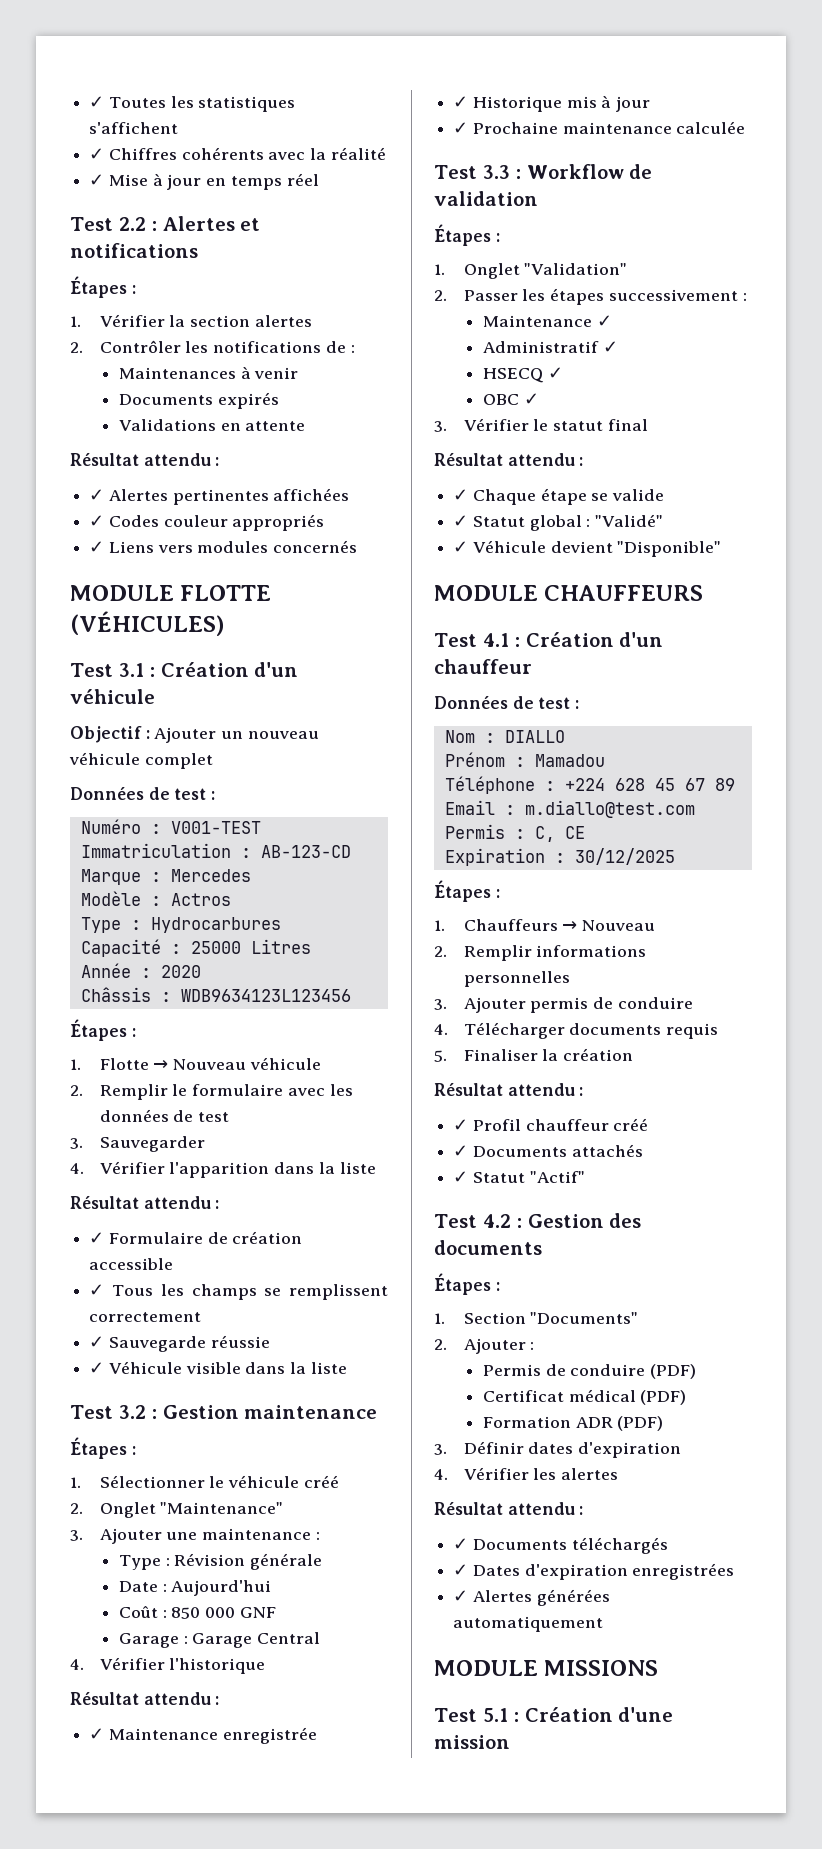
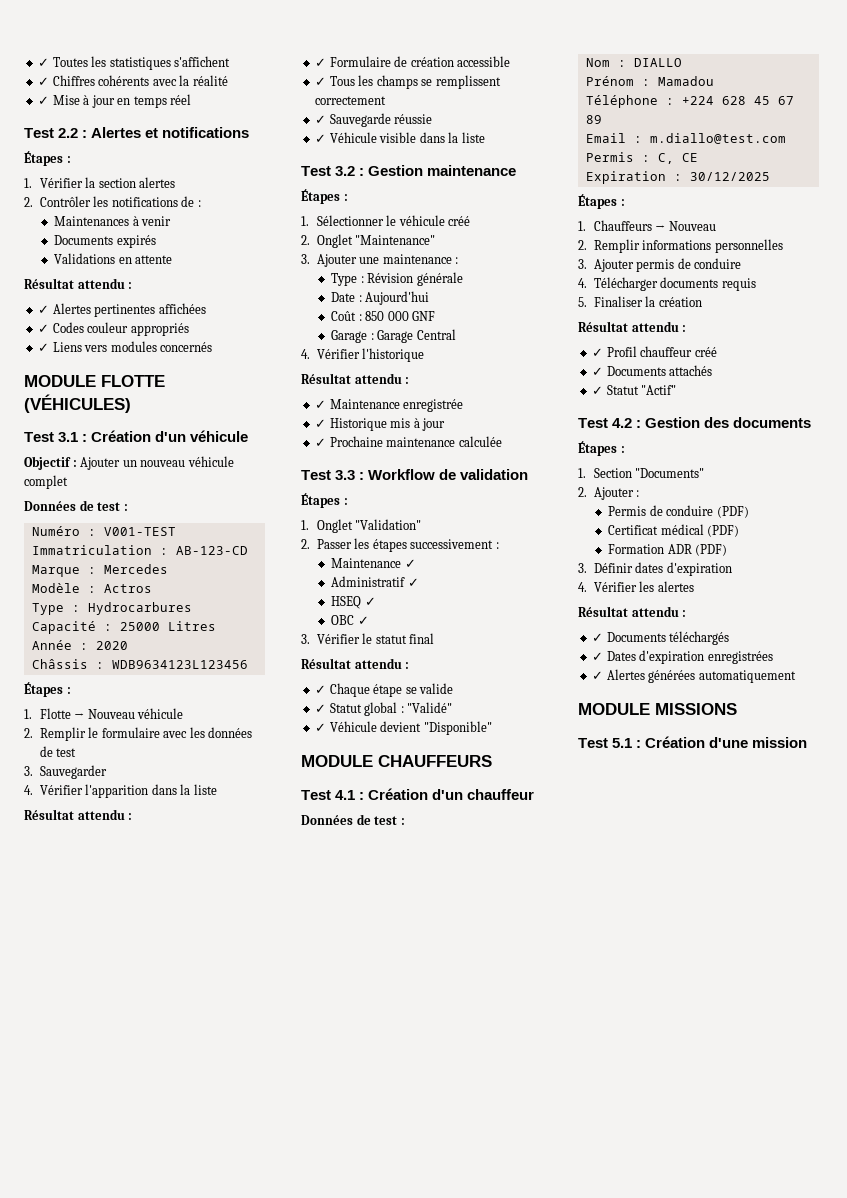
- HSECQ ✓
+ HSEQ ✓

